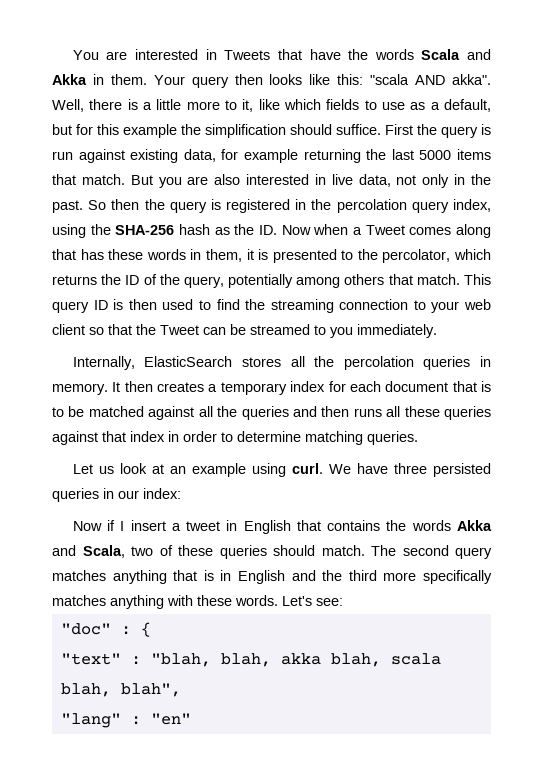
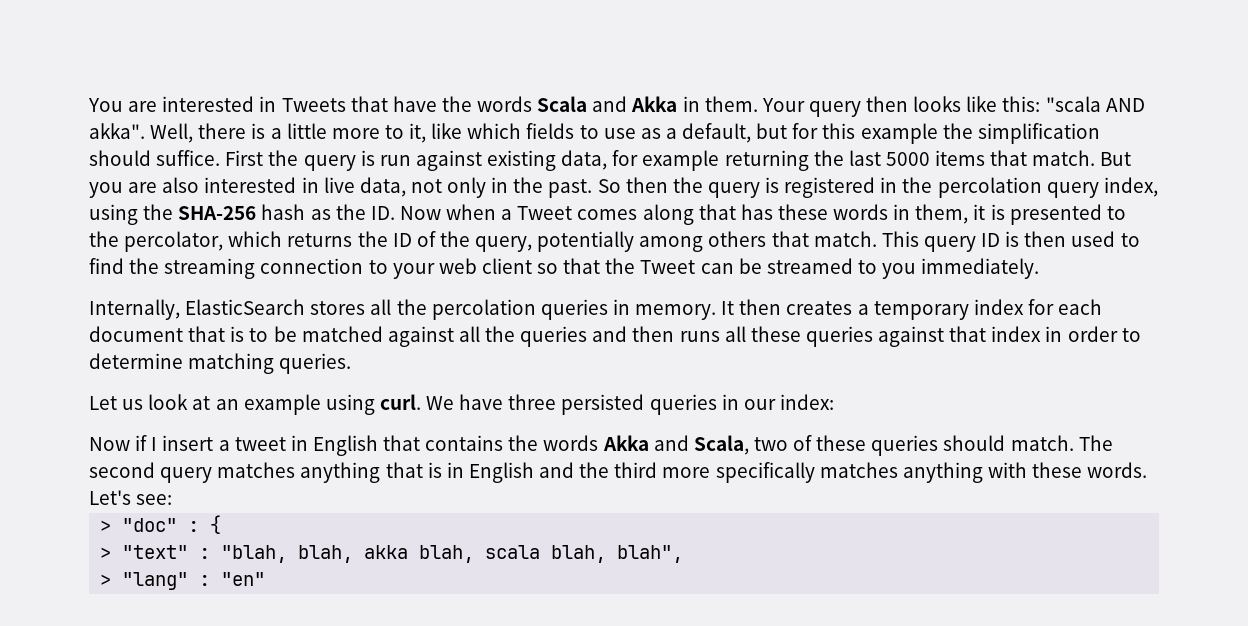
- "doc" : {
+ > "doc" : {
- "text" : "blah, blah, akka blah, scala blah, blah",
+ > "text" : "blah, blah, akka blah, scala blah, blah",
- "lang" : "en"
+ > "lang" : "en"

